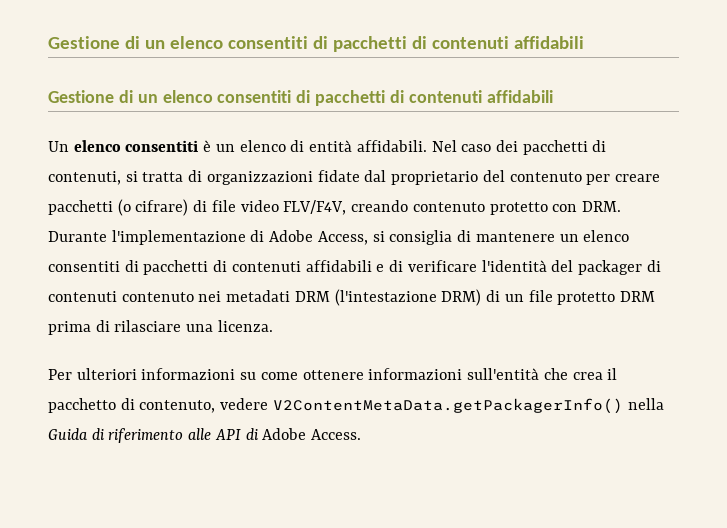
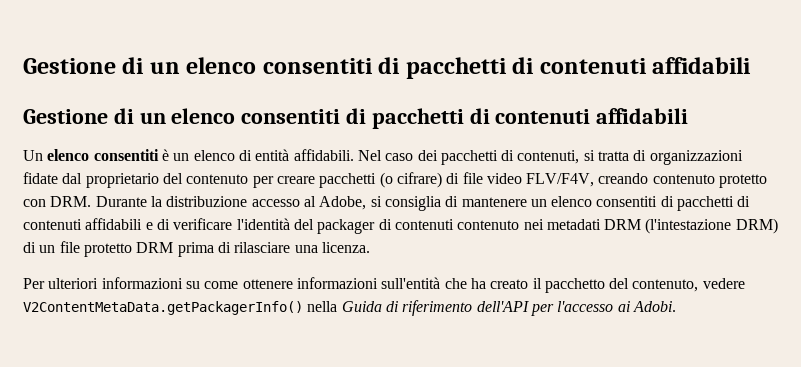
- Nel caso dei pacchetti di contenuti, si tratta di organizzazioni fidate dal proprietario del contenuto per creare pacchetti (o cifrare) di file video FLV/F4V, creando contenuto protetto con DRM. Durante l'implementazione di Adobe Access, si consiglia di mantenere un elenco consentiti di pacchetti di contenuti affidabili e di verificare l'identità del packager di contenuti contenuto nei metadati DRM (l'intestazione DRM) di un file protetto DRM prima di rilasciare una licenza.
+ Nel caso dei pacchetti di contenuti, si tratta di organizzazioni fidate dal proprietario del contenuto per creare pacchetti (o cifrare) di file video FLV/F4V, creando contenuto protetto con DRM. Durante la distribuzione accesso al Adobe, si consiglia di mantenere un elenco consentiti di pacchetti di contenuti affidabili e di verificare l'identità del packager di contenuti contenuto nei metadati DRM (l'intestazione DRM) di un file protetto DRM prima di rilasciare una licenza.
- Per ulteriori informazioni su come ottenere informazioni sull'entità che crea il pacchetto di contenuto, vedere V2ContentMetaData.getPackagerInfo() nella Guida di riferimento alle API di Adobe Access.
+ Per ulteriori informazioni su come ottenere informazioni sull'entità che ha creato il pacchetto del contenuto, vedere V2ContentMetaData.getPackagerInfo() nella Guida di riferimento dell'API per l'accesso ai Adobi.

